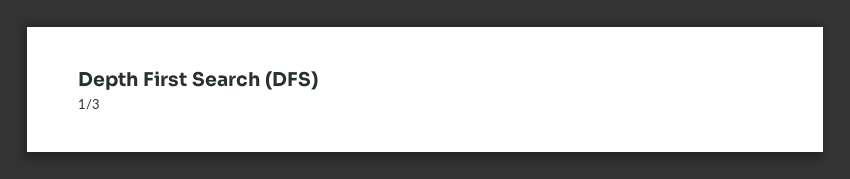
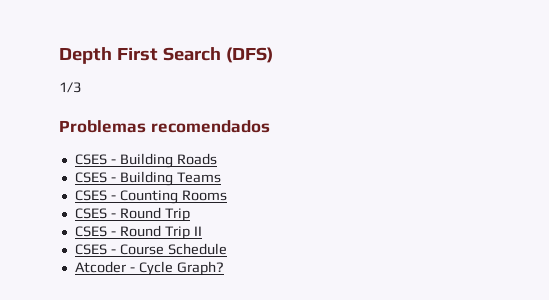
+ Problemas recomendados
+ CSES - Building Roads
+ CSES - Building Teams
+ CSES - Counting Rooms
+ CSES - Round Trip
+ CSES - Round Trip II
+ CSES - Course Schedule
+ Atcoder - Cycle Graph?

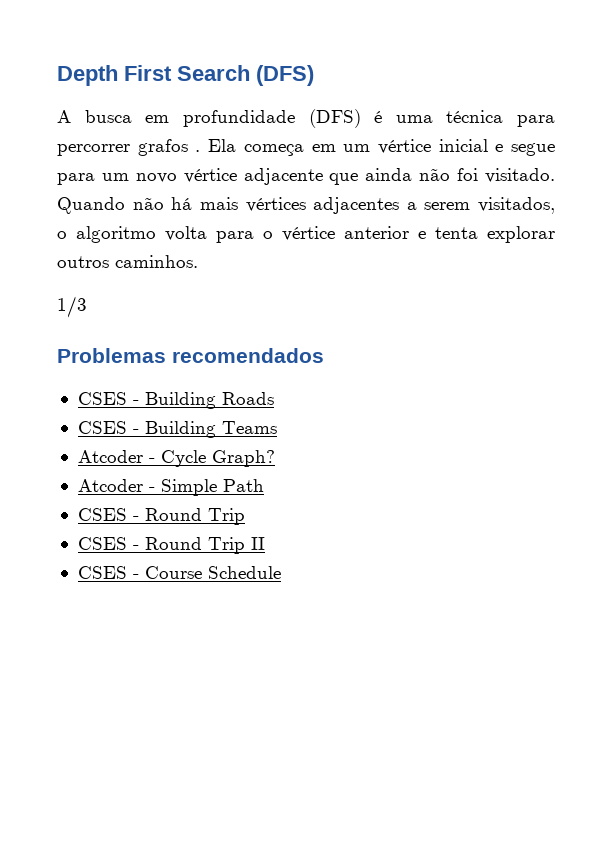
+ A busca em profundidade (DFS) é uma técnica para percorrer grafos . Ela começa em um vértice inicial e segue para um novo vértice adjacente que ainda não foi visitado. Quando não há mais vértices adjacentes a serem visitados, o algoritmo volta para o vértice anterior e tenta explorar outros caminhos.
- CSES - Counting Rooms
+ Atcoder - Cycle Graph?
+ Atcoder - Simple Path
- Atcoder - Cycle Graph?

